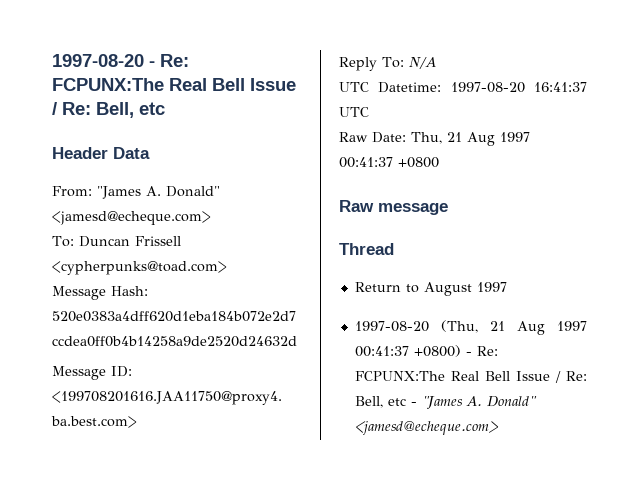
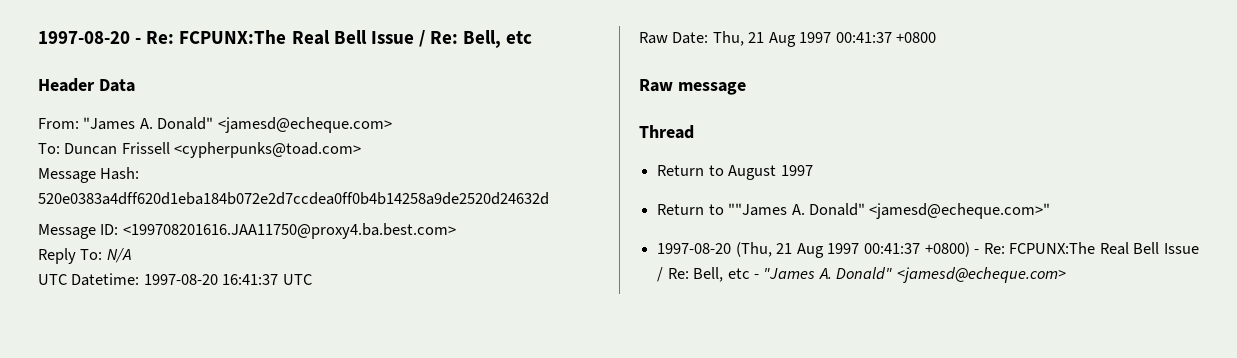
+ Return to ""James A. Donald" <jamesd@echeque.com>"

